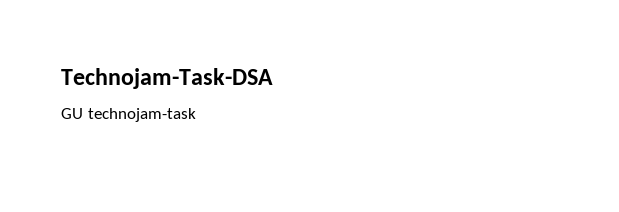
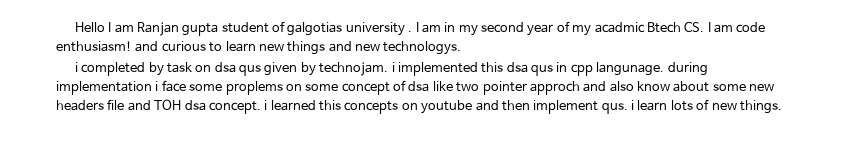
- Technojam-Task-DSA
- GU technojam-task
+ Hello I am Ranjan gupta student of galgotias university . I am in my second year of my acadmic Btech CS. I am code enthusiasm! and curious to learn new things and new technologys.
+ i completed by task on dsa qus given by technojam. i implemented this dsa qus in cpp langunage. during implementation i face some proplems on some concept of dsa like two pointer approch and also know about some new headers file and TOH dsa concept. i learned this concepts on youtube and then implement qus. i learn lots of new things.

